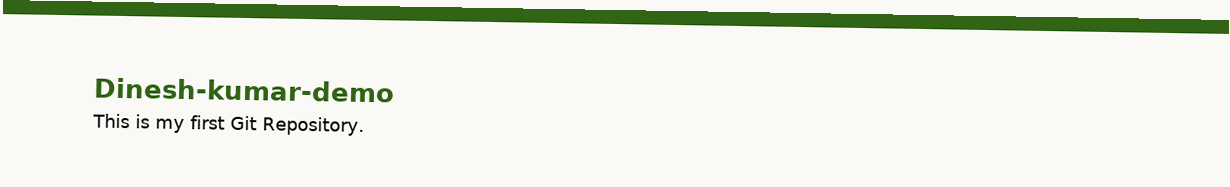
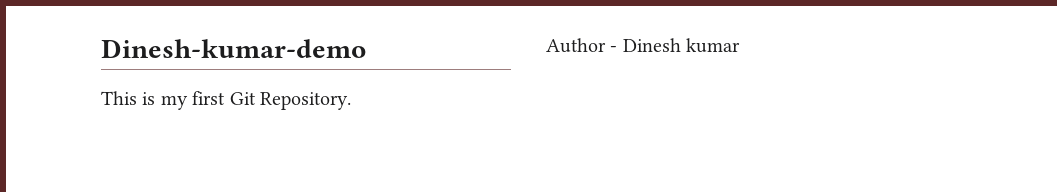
+ Author - Dinesh kumar

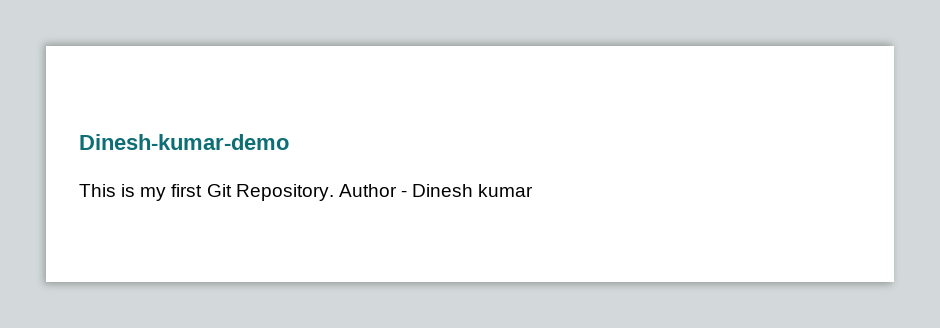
- This is my first Git Repository.
- Author - Dinesh kumar
+ This is my first Git Repository. Author - Dinesh kumar

